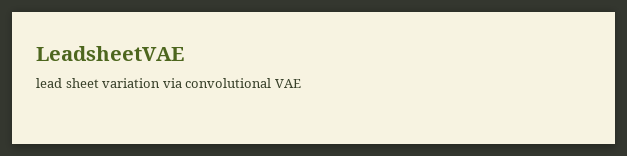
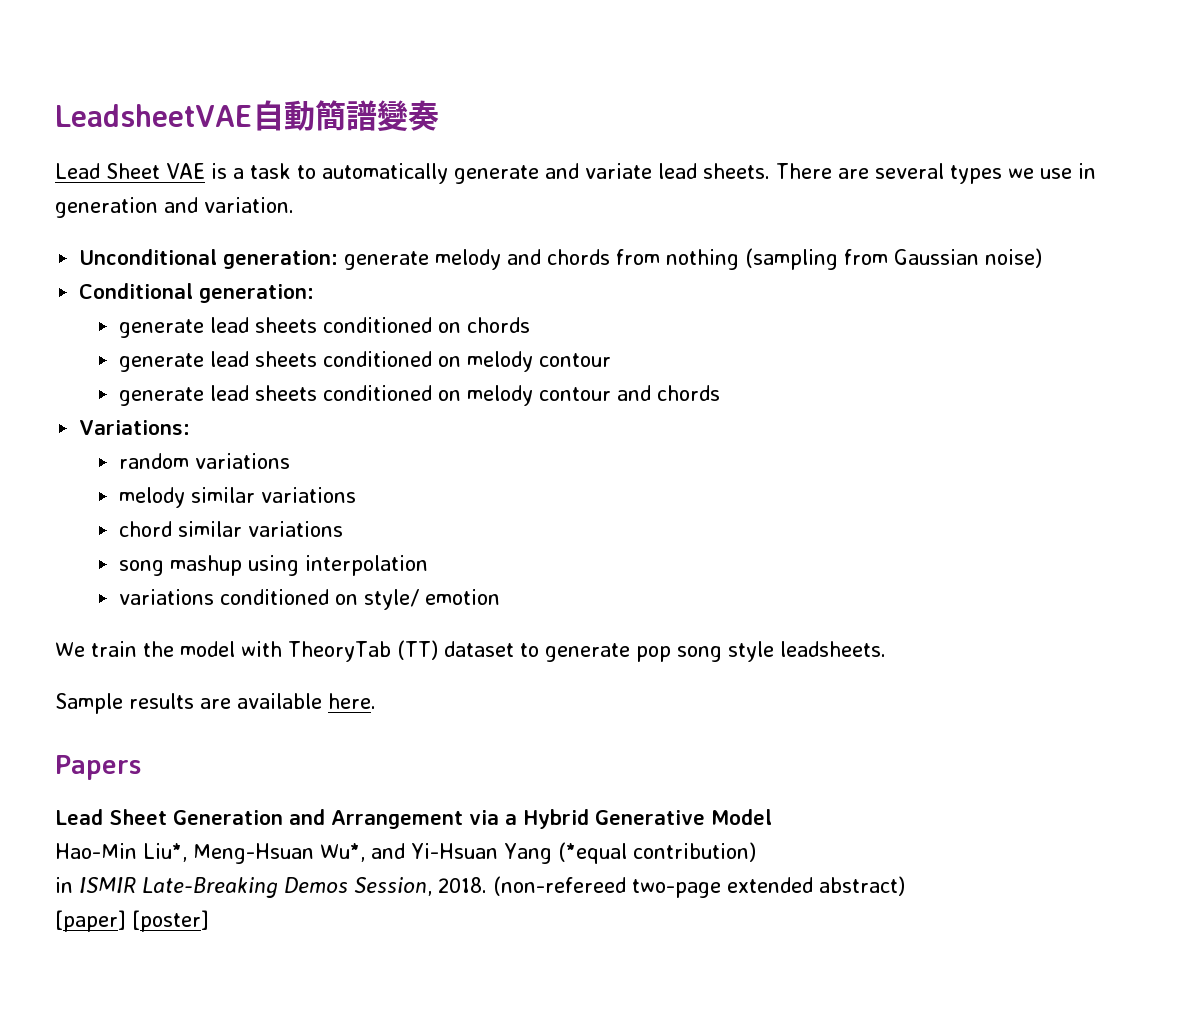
- LeadsheetVAE
- lead sheet variation via convolutional VAE
+ LeadsheetVAE自動簡譜變奏
+ Lead Sheet VAE is a task to automatically generate and variate lead sheets. There are several types we use in generation and variation.
+ Unconditional generation: generate melody and chords from nothing (sampling from Gaussian noise)
+ Conditional generation:
+ generate lead sheets conditioned on chords
+ generate lead sheets conditioned on melody contour
+ generate lead sheets conditioned on melody contour and chords
+ Variations:
+ random variations
+ melody similar variations
+ chord similar variations
+ song mashup using interpolation
+ variations conditioned on style/ emotion
+ We train the model with TheoryTab (TT) dataset to generate pop song style leadsheets.
+ Sample results are available here.
+ Papers
+ Lead Sheet Generation and Arrangement via a Hybrid Generative Model
+ Hao-Min Liu*, Meng-Hsuan Wu*, and Yi-Hsuan Yang (*equal contribution)
+ in ISMIR Late-Breaking Demos Session, 2018. (non-refereed two-page extended abstract)
+ [paper] [poster]

